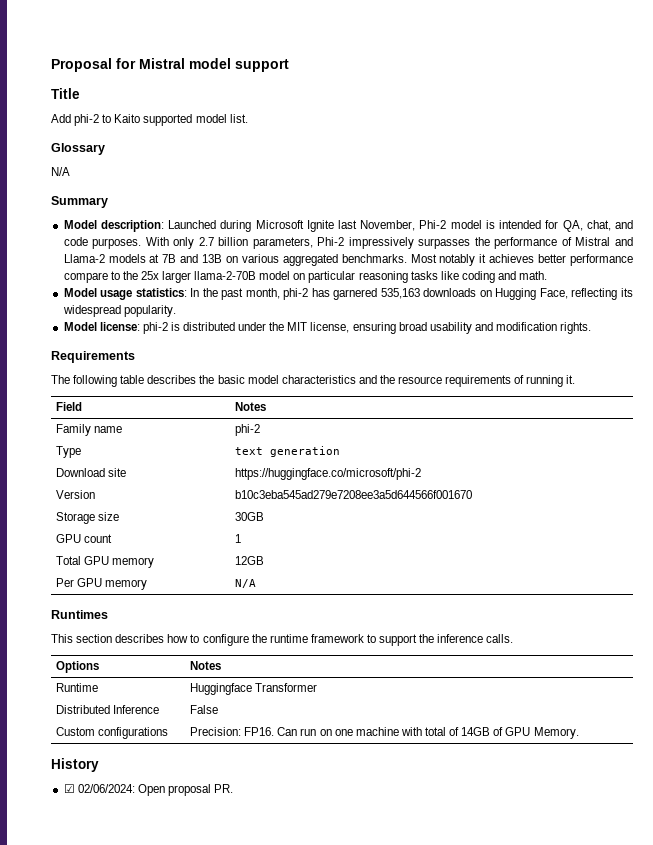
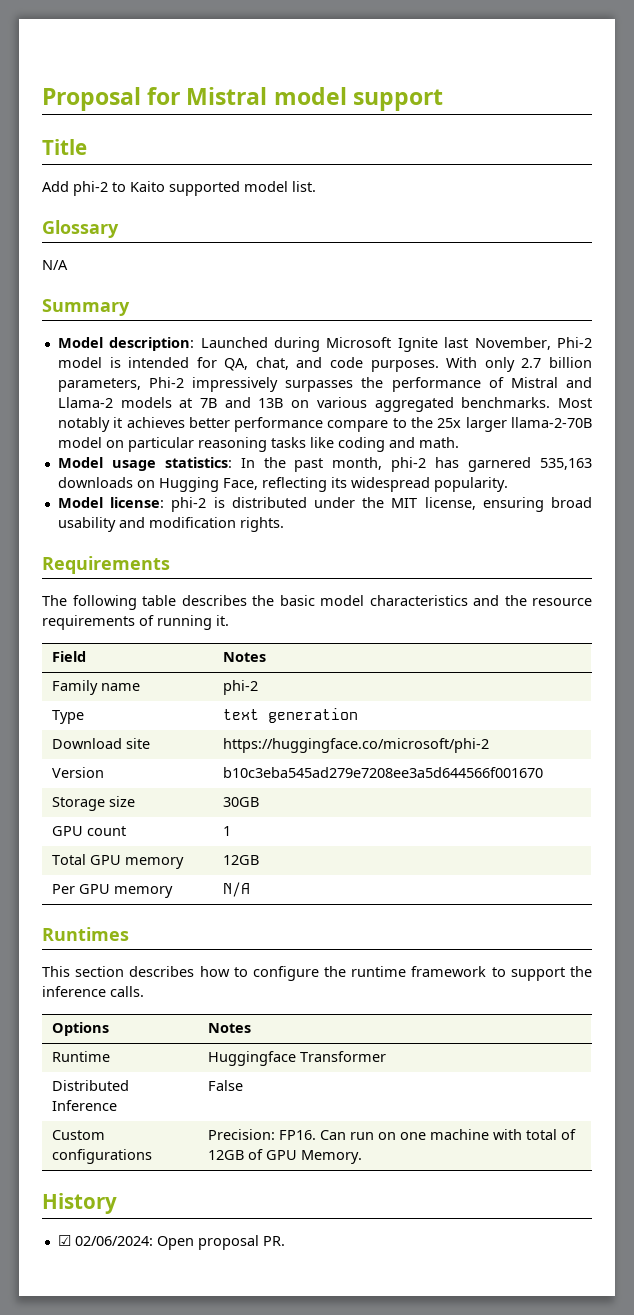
- Custom configurations | Precision: FP16. Can run on one machine with total of 14GB of GPU Memory.
+ Custom configurations | Precision: FP16. Can run on one machine with total of 12GB of GPU Memory.

